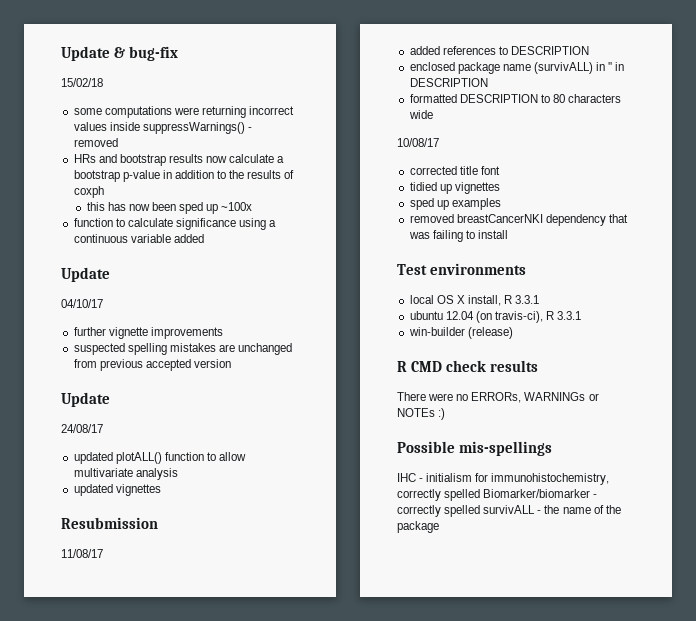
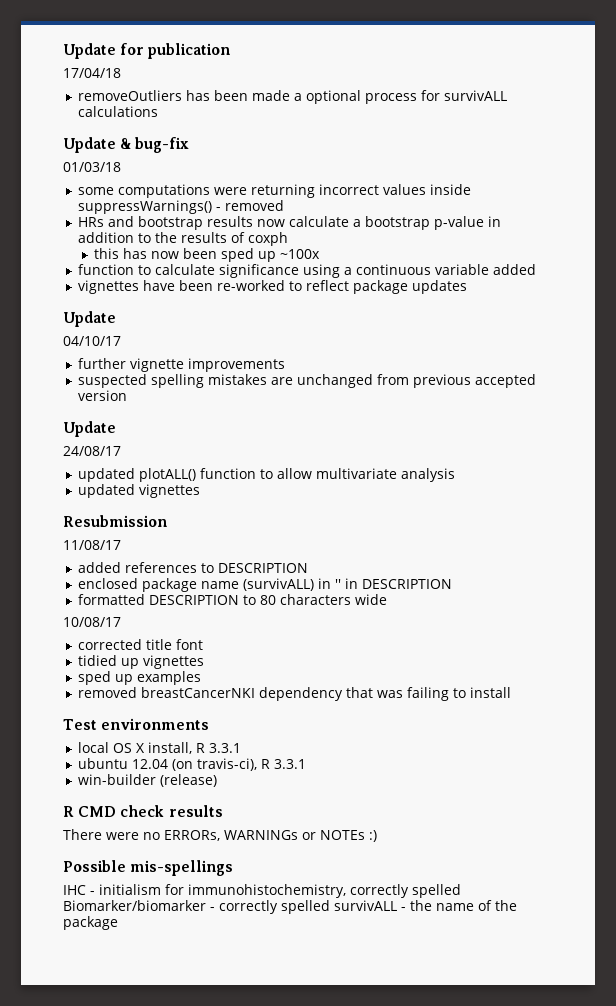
+ Update for publication
+ 17/04/18
+ removeOutliers has been made a optional process for survivALL calculations
- 15/02/18
+ 01/03/18
+ vignettes have been re-worked to reflect package updates

